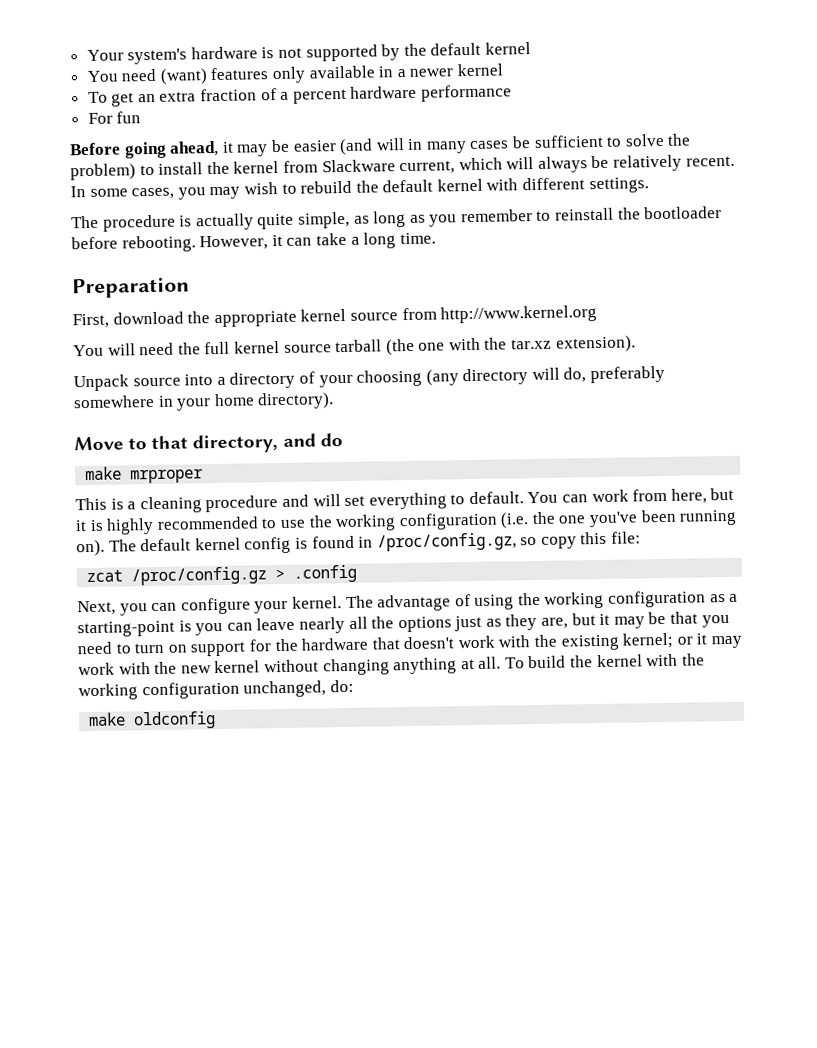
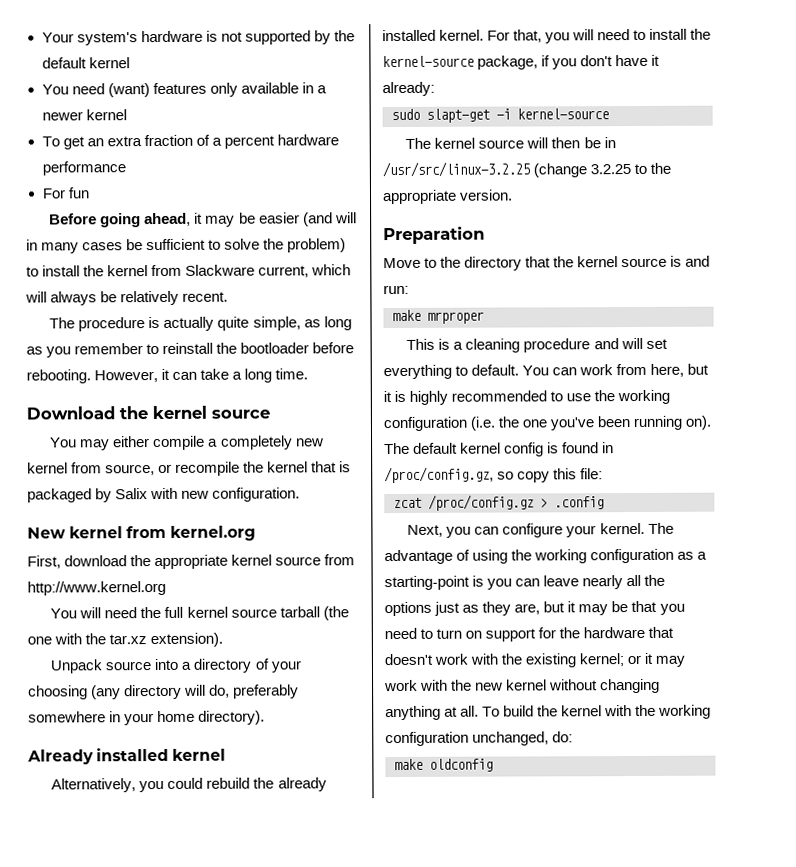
- In some cases, you may wish to rebuild the default kernel with different settings.
- Preparation
+ Download the kernel source
+ You may either compile a completely new kernel from source, or recompile the kernel that is packaged by Salix with new configuration.
+ New kernel from kernel.org
- Move to that directory, and do
+ Already installed kernel
+ Alternatively, you could rebuild the already installed kernel. For that, you will need to install the kernel-source package, if you don't have it already:
+ sudo slapt-get -i kernel-source
+ The kernel source will then be in /usr/src/linux-3.2.25 (change 3.2.25 to the appropriate version.
+ Preparation
+ Move to the directory that the kernel source is and run:

